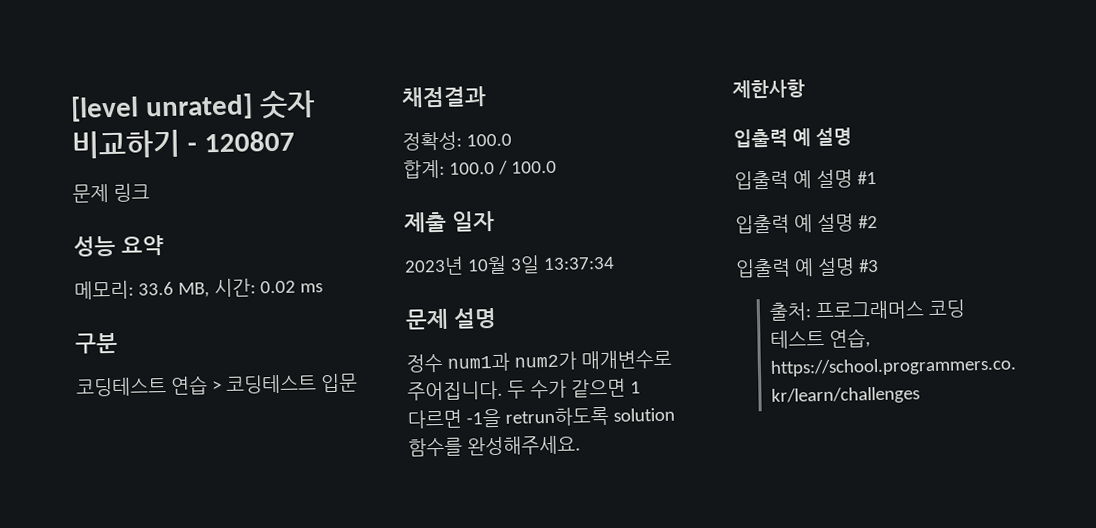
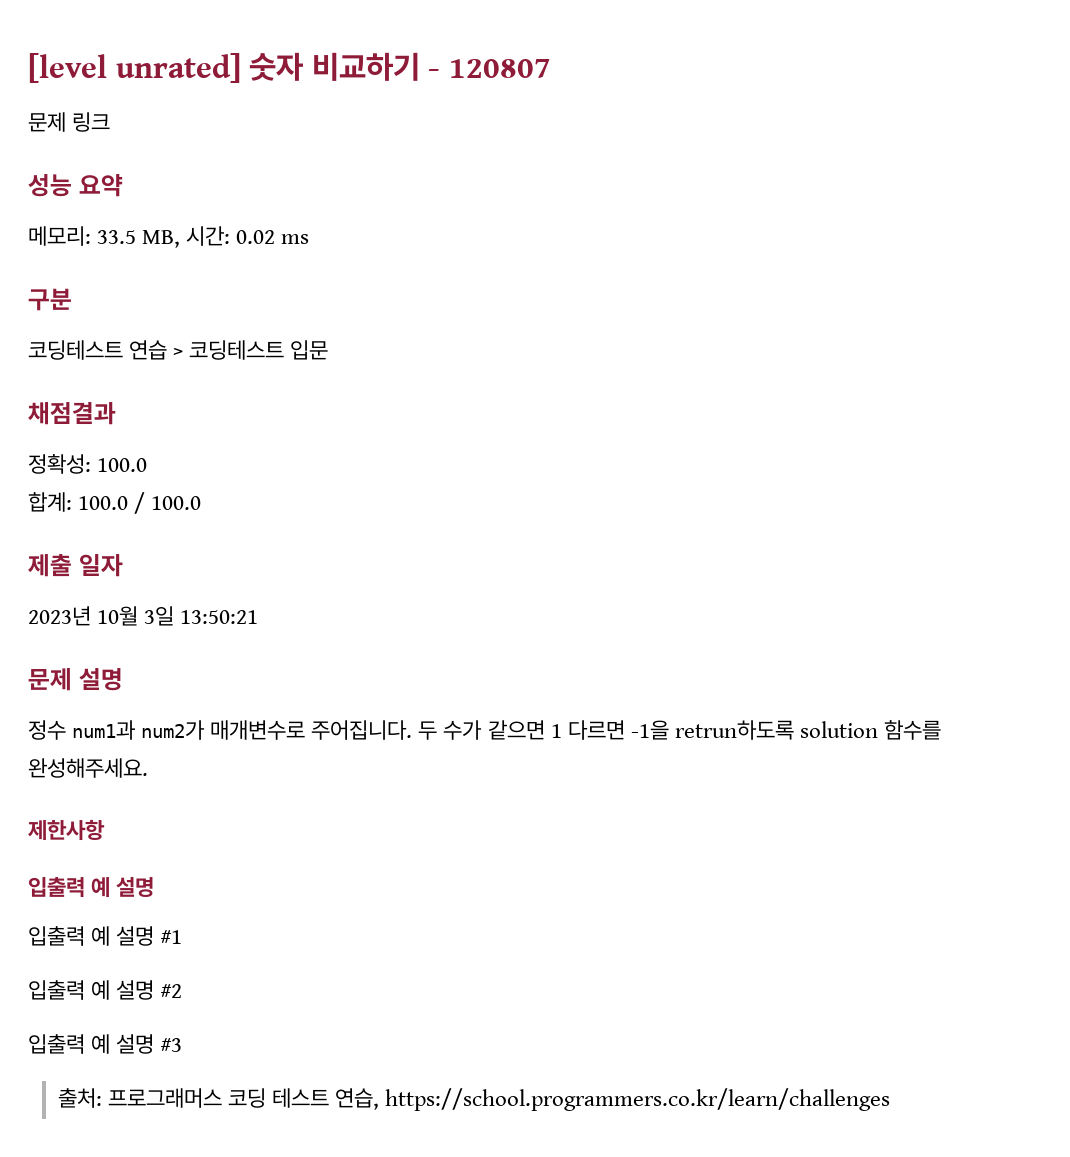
- 메모리: 33.6 MB, 시간: 0.02 ms
+ 메모리: 33.5 MB, 시간: 0.02 ms
- 2023년 10월 3일 13:37:34
+ 2023년 10월 3일 13:50:21

